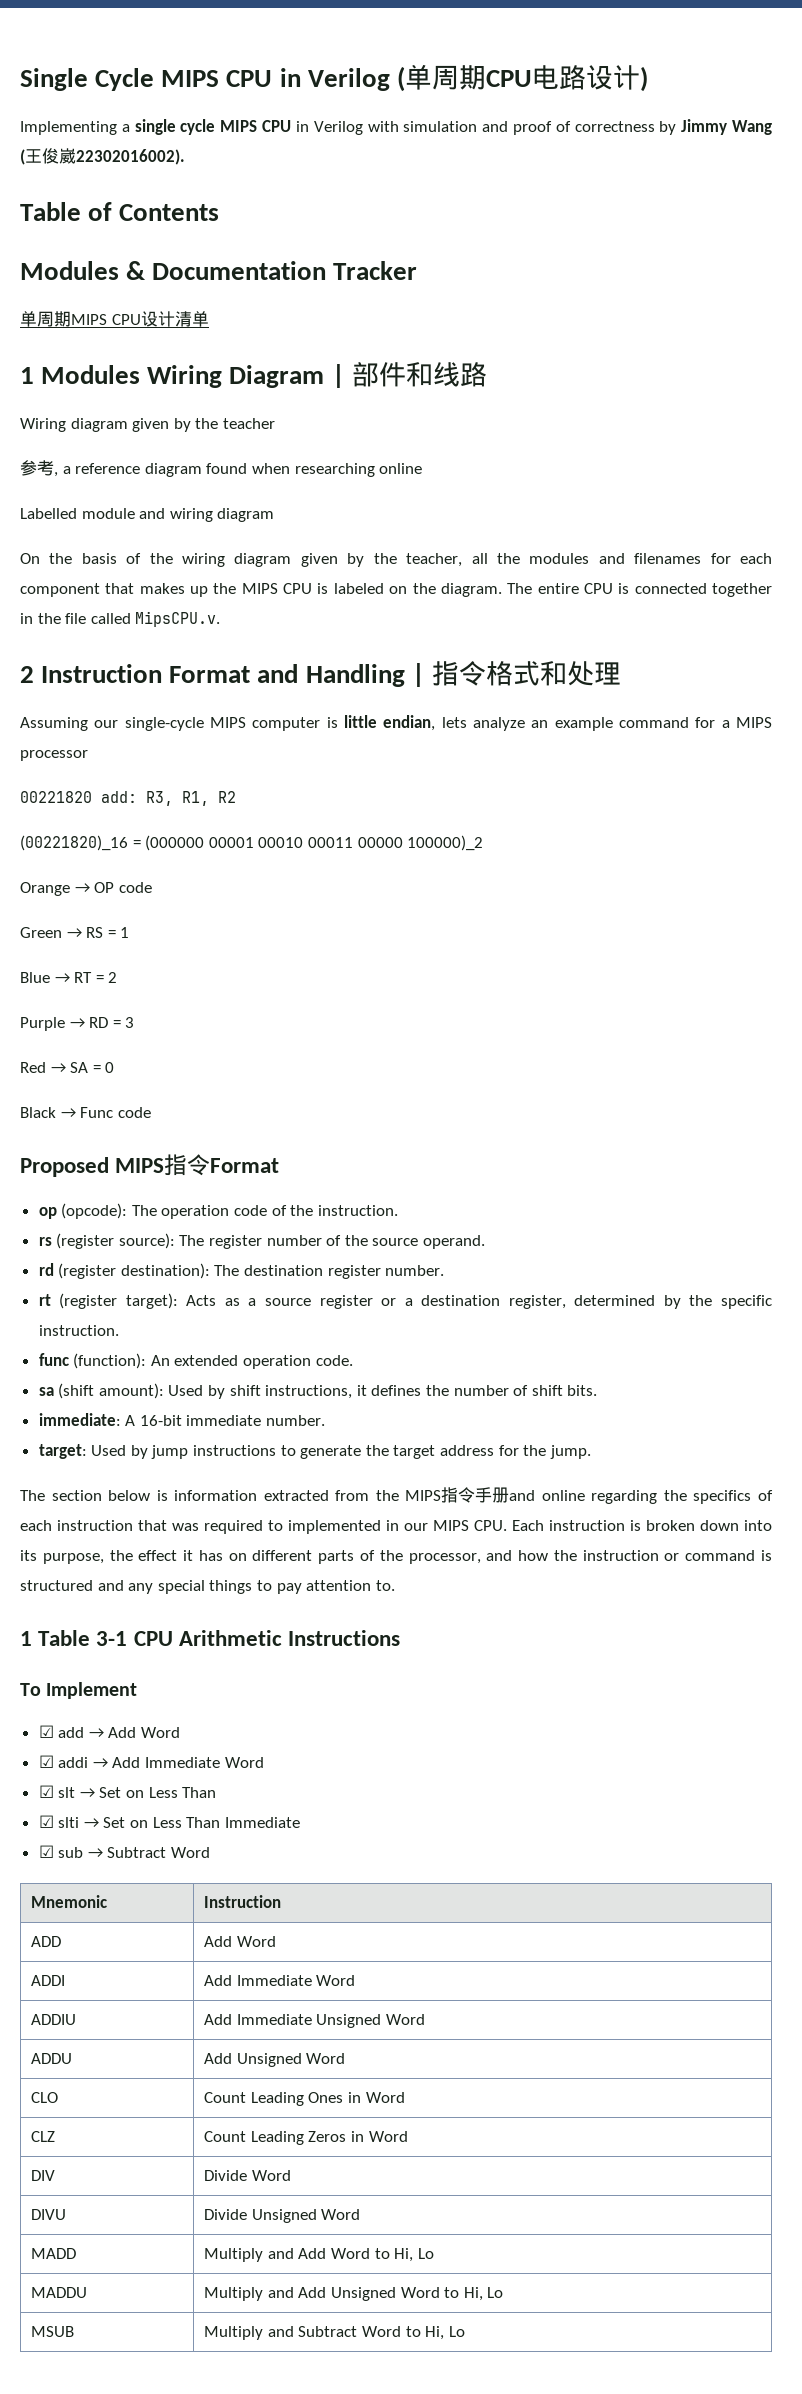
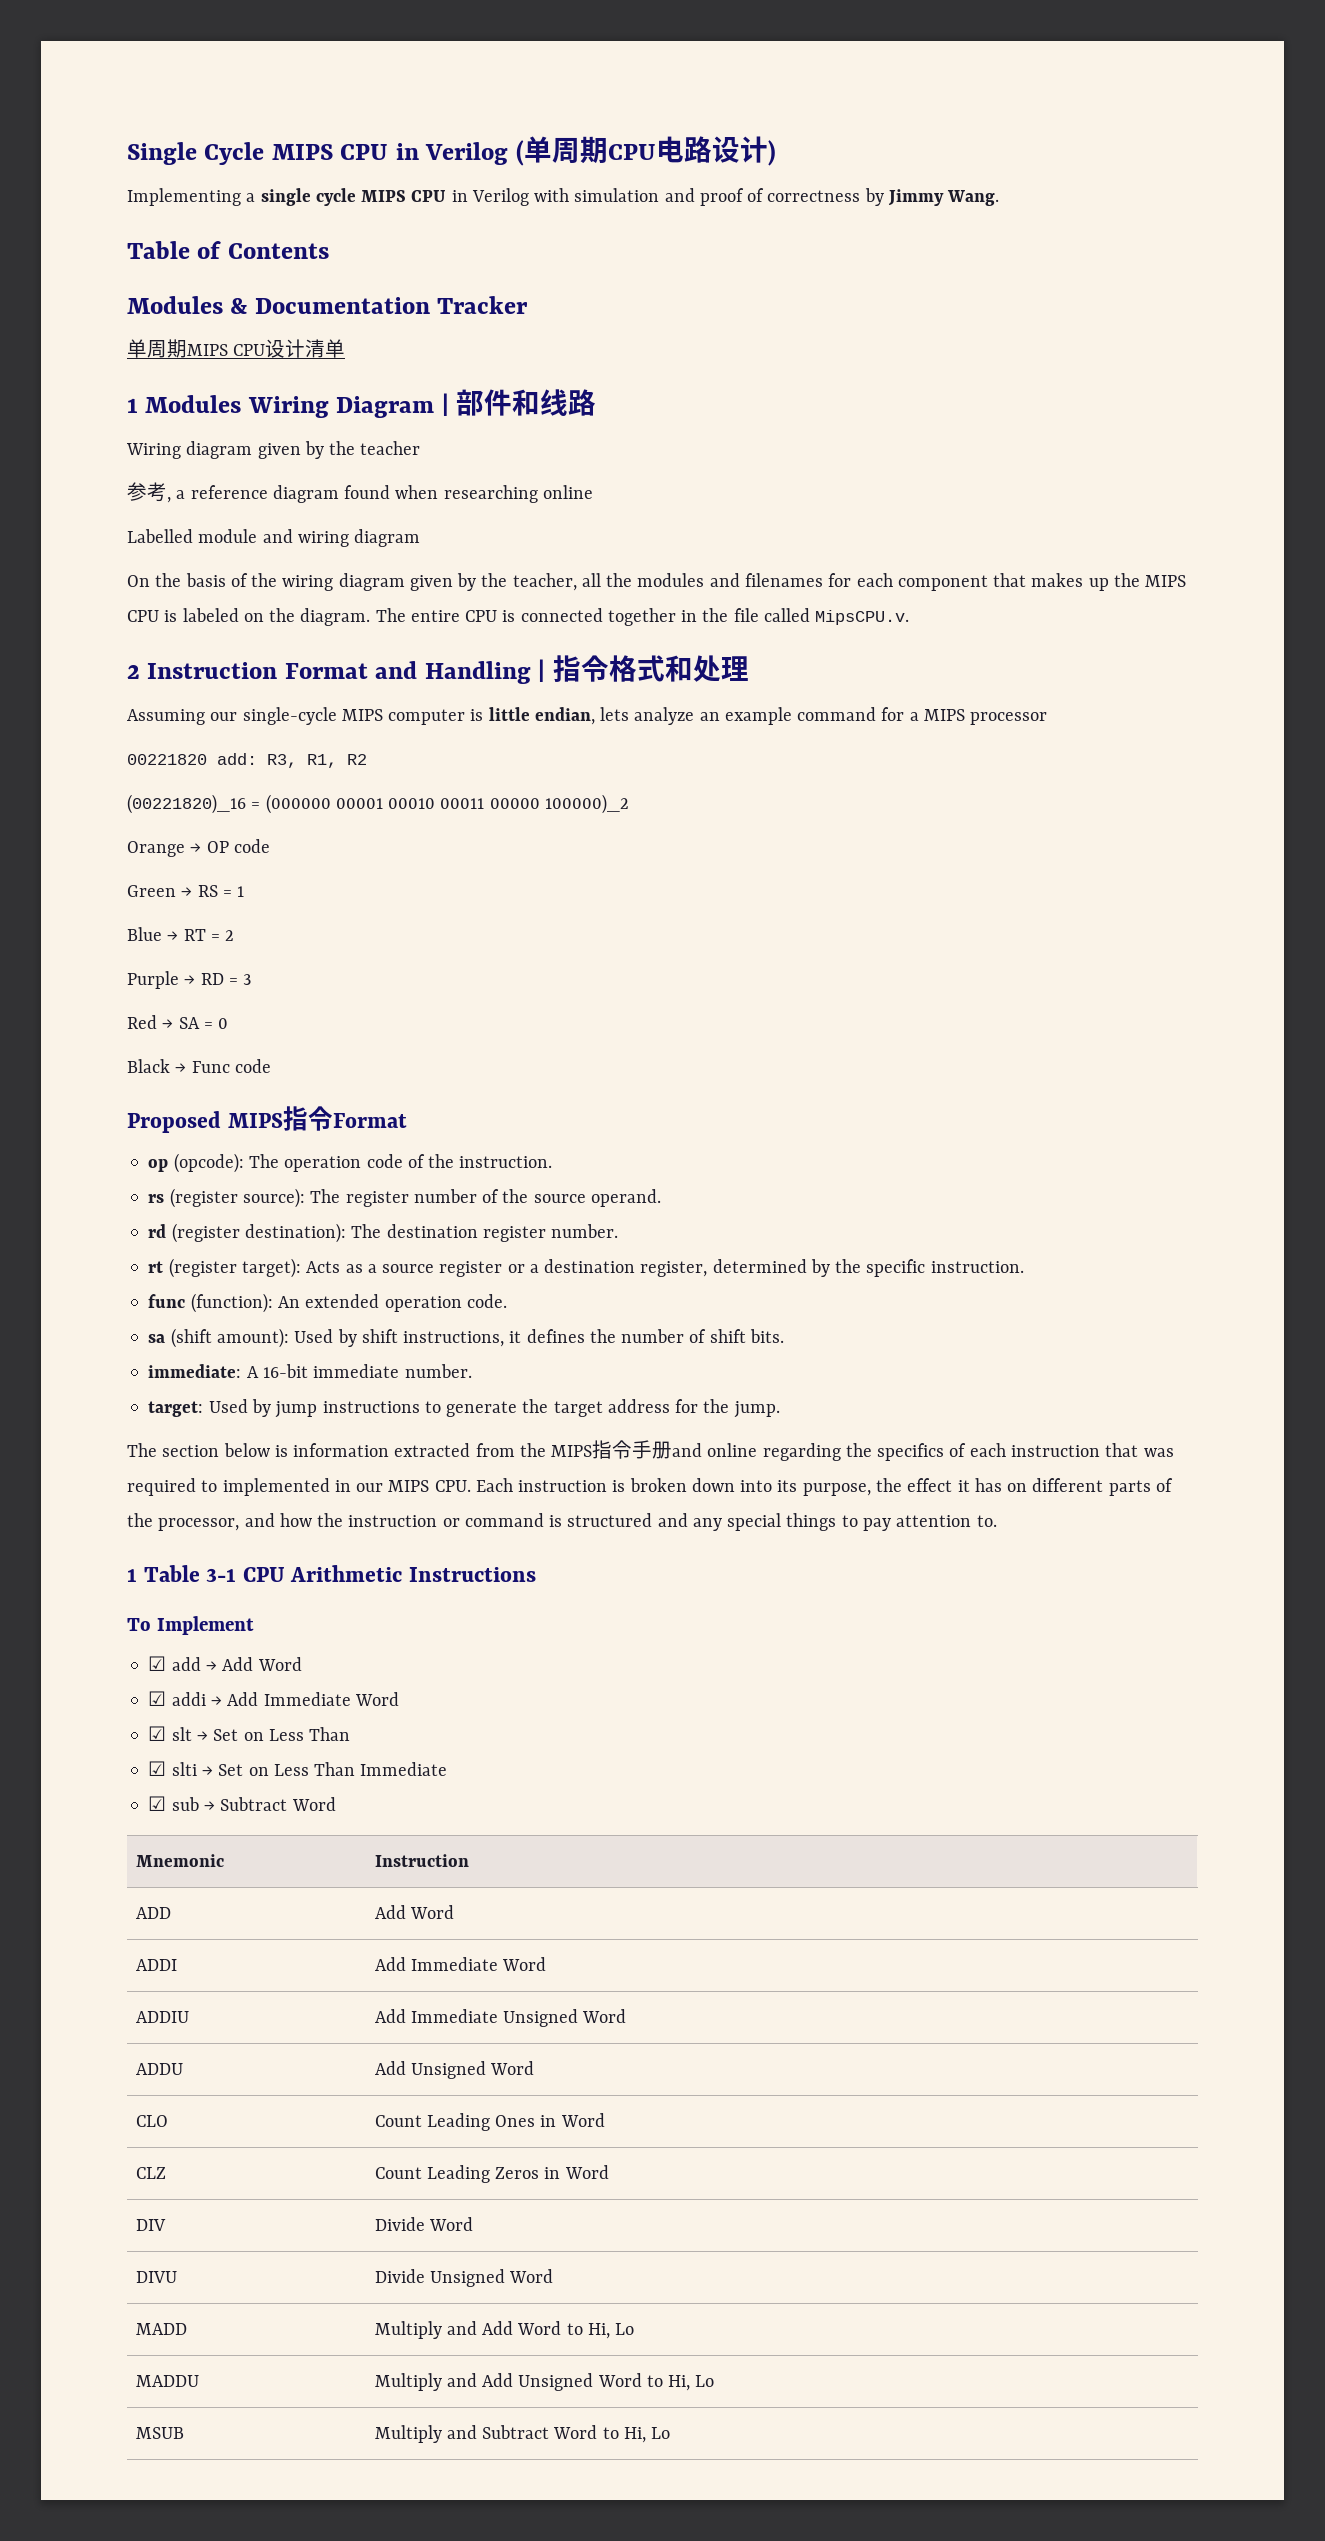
- Implementing a single cycle MIPS CPU in Verilog with simulation and proof of correctness by Jimmy Wang (王俊崴22302016002).
+ Implementing a single cycle MIPS CPU in Verilog with simulation and proof of correctness by Jimmy Wang.

